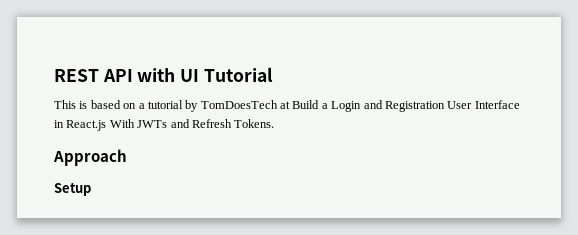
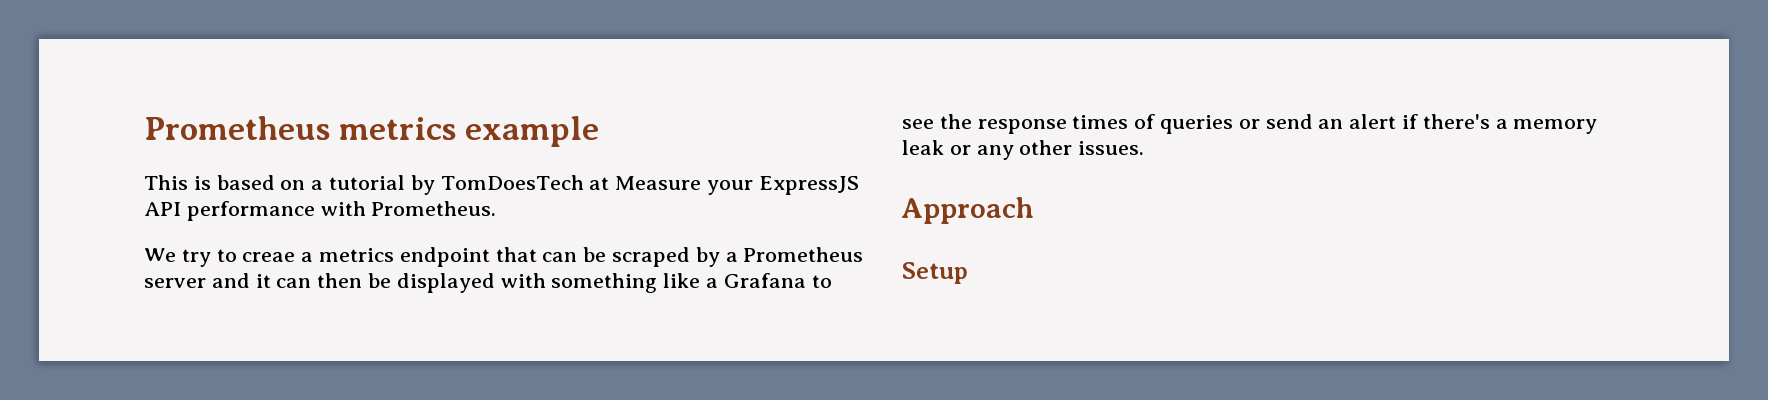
- REST API with UI Tutorial
+ Prometheus metrics example
- This is based on a tutorial by TomDoesTech at Build a Login and Registration User Interface in React.js With JWTs and Refresh Tokens.
+ This is based on a tutorial by TomDoesTech at Measure your ExpressJS API performance with Prometheus.
+ We try to creae a metrics endpoint that can be scraped by a Prometheus server and it can then be displayed with something like a Grafana to see the response times of queries or send an alert if there's a memory leak or any other issues.

